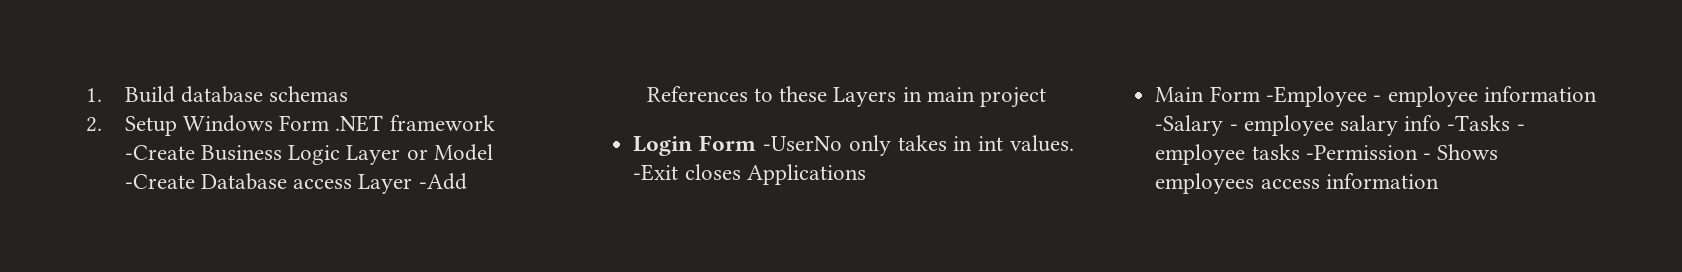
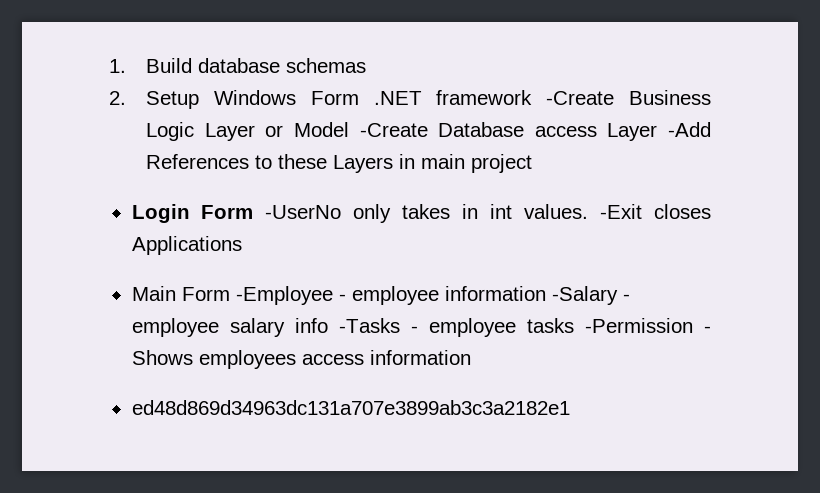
+ ed48d869d34963dc131a707e3899ab3c3a2182e1

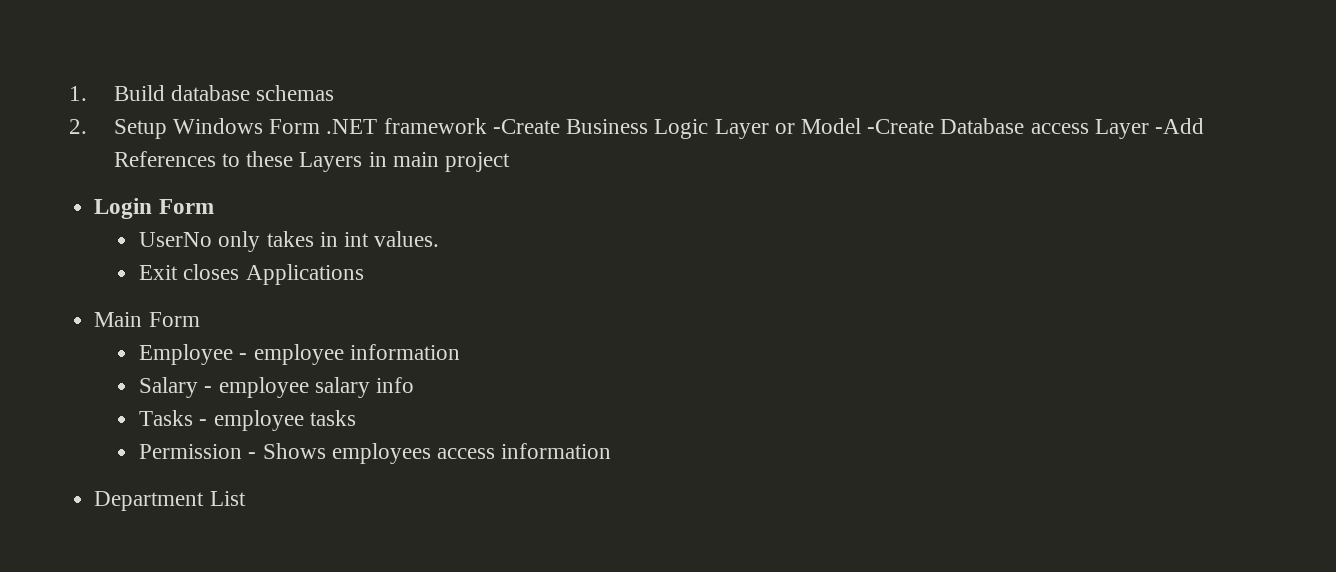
- Login Form -UserNo only takes in int values. -Exit closes Applications
+ Login Form
+ UserNo only takes in int values.
+ Exit closes Applications
- Main Form -Employee - employee information -Salary - employee salary info -Tasks - employee tasks -Permission - Shows employees access information
+ Main Form
+ Employee - employee information
+ Salary - employee salary info
+ Tasks - employee tasks
+ Permission - Shows employees access information
- ed48d869d34963dc131a707e3899ab3c3a2182e1
+ Department List

